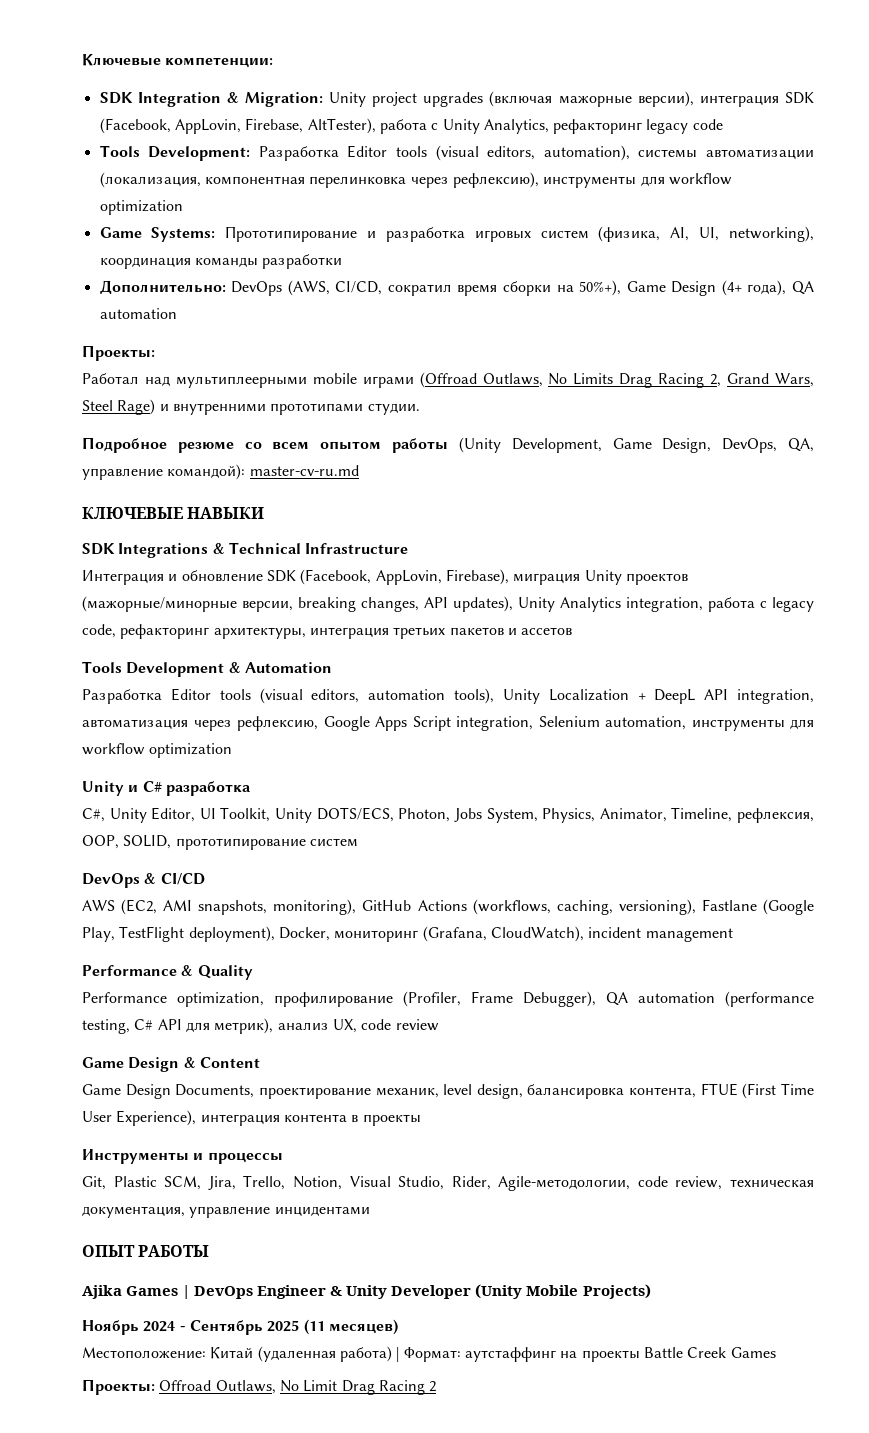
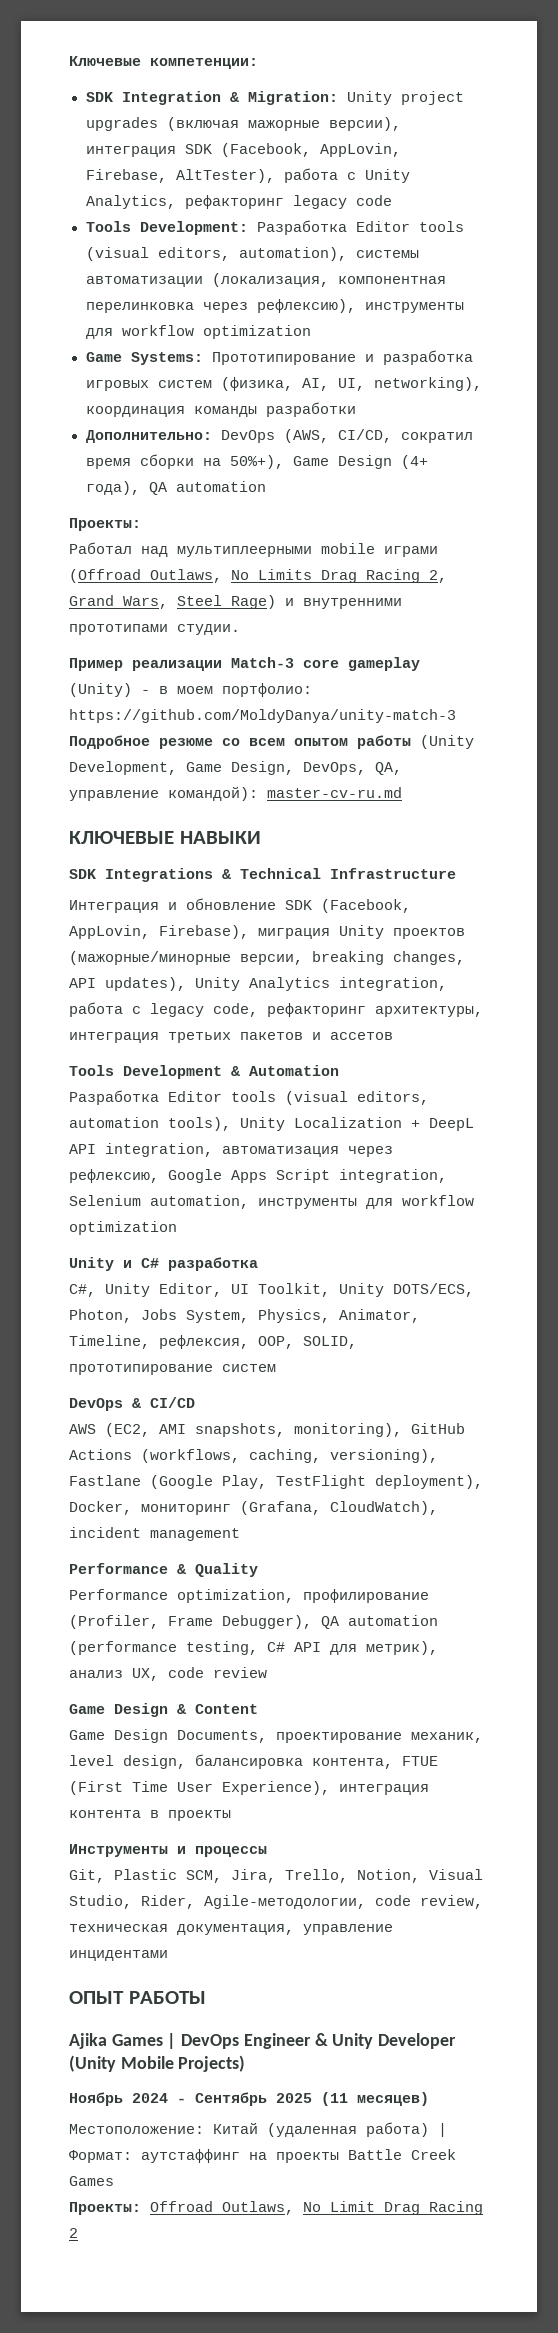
- Подробное резюме со всем опытом работы (Unity Development, Game Design, DevOps, QA, управление командой): master-cv-ru.md
+ Пример реализации Match-3 core gameplay (Unity) - в моем портфолио: https://github.com/MoldyDanya/unity-match-3 Подробное резюме со всем опытом работы (Unity Development, Game Design, DevOps, QA, управление командой): master-cv-ru.md

